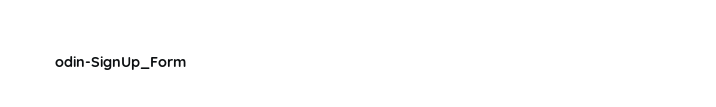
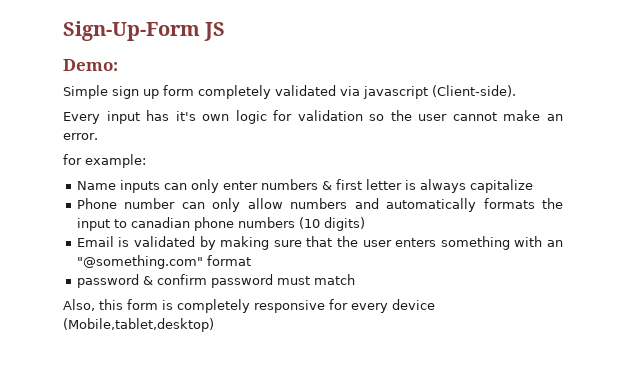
- odin-SignUp_Form
+ Sign-Up-Form JS
+ Demo:
+ Simple sign up form completely validated via javascript (Client-side).
+ Every input has it's own logic for validation so the user cannot make an error.
+ for example:
+ Name inputs can only enter numbers & first letter is always capitalize
+ Phone number can only allow numbers and automatically formats the input to canadian phone numbers (10 digits)
+ Email is validated by making sure that the user enters something with an "@something.com" format
+ password & confirm password must match
+ Also, this form is completely responsive for every device (Mobile,tablet,desktop)

